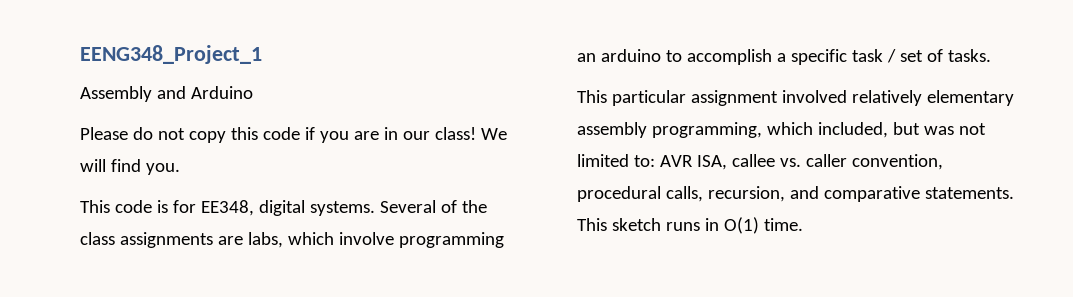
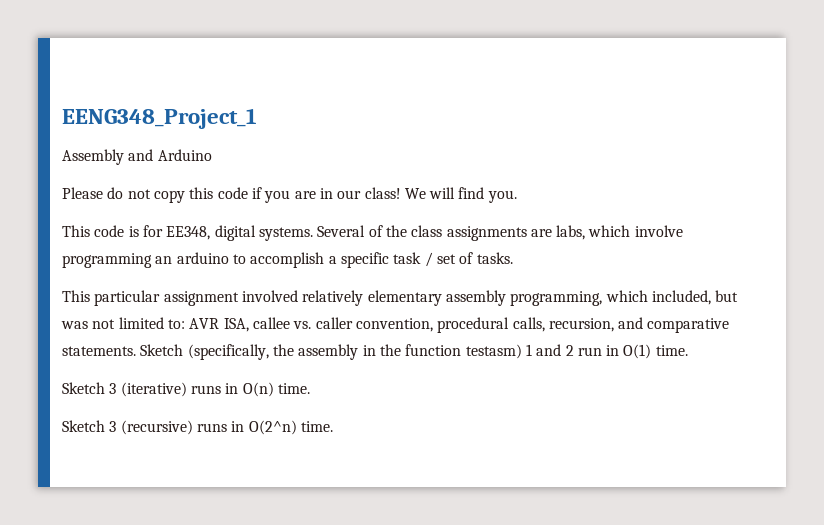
- This sketch runs in O(1) time.
+ Sketch (specifically, the assembly in the function testasm) 1 and 2 run in O(1) time.
+ Sketch 3 (iterative) runs in O(n) time.
+ Sketch 3 (recursive) runs in O(2^n) time.

